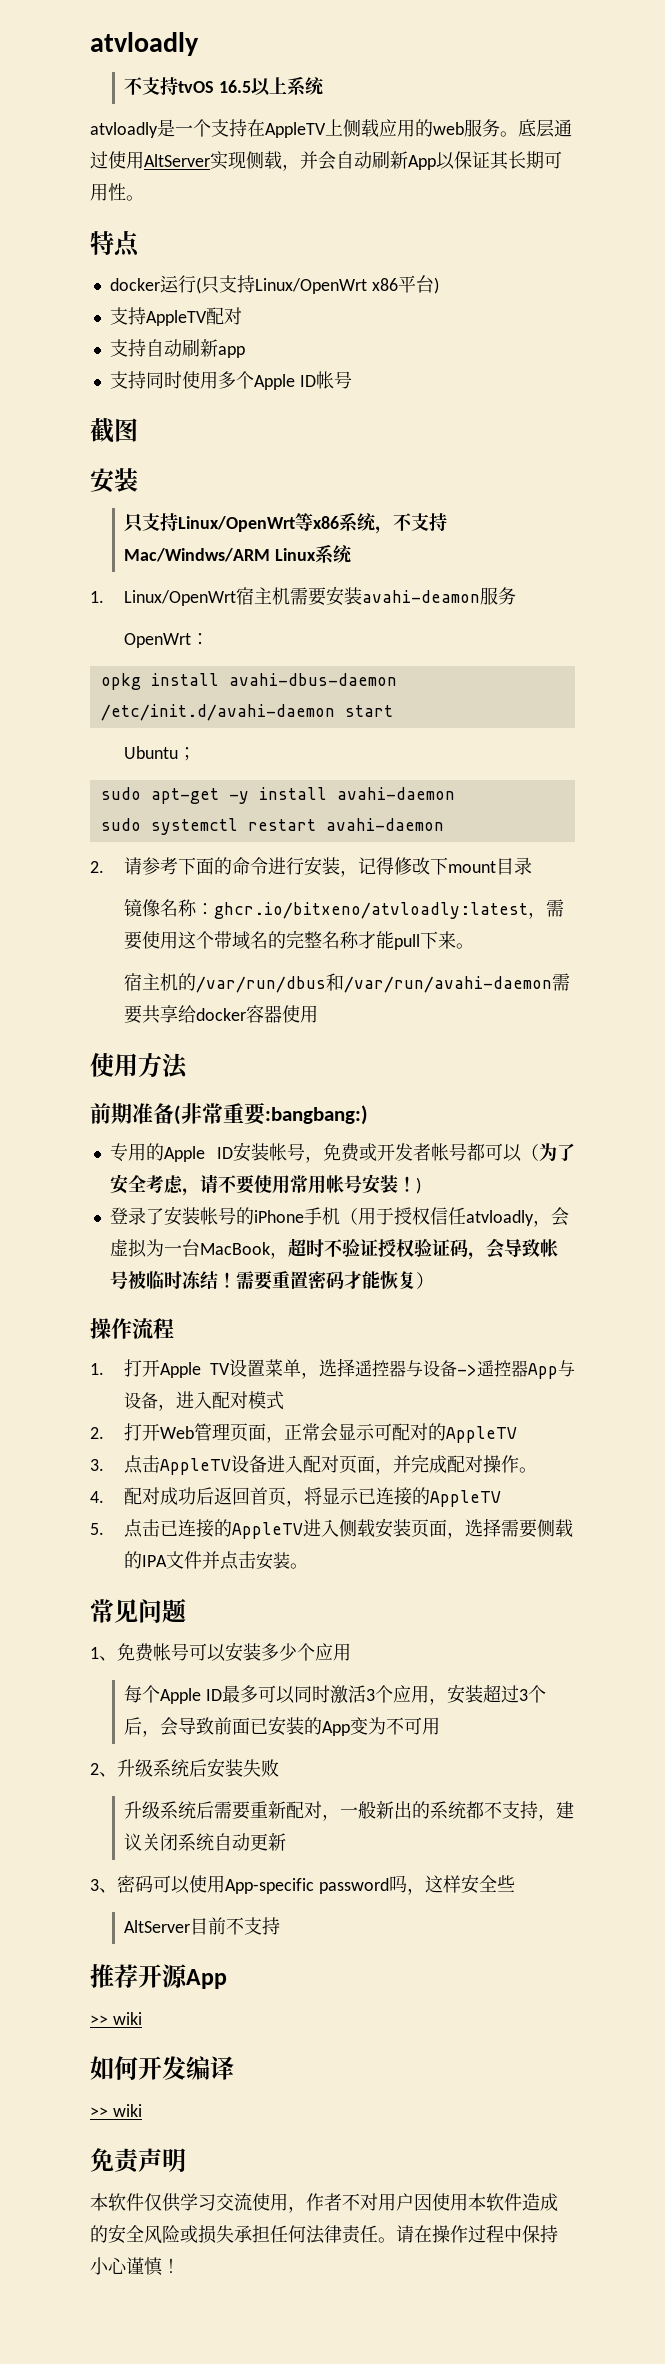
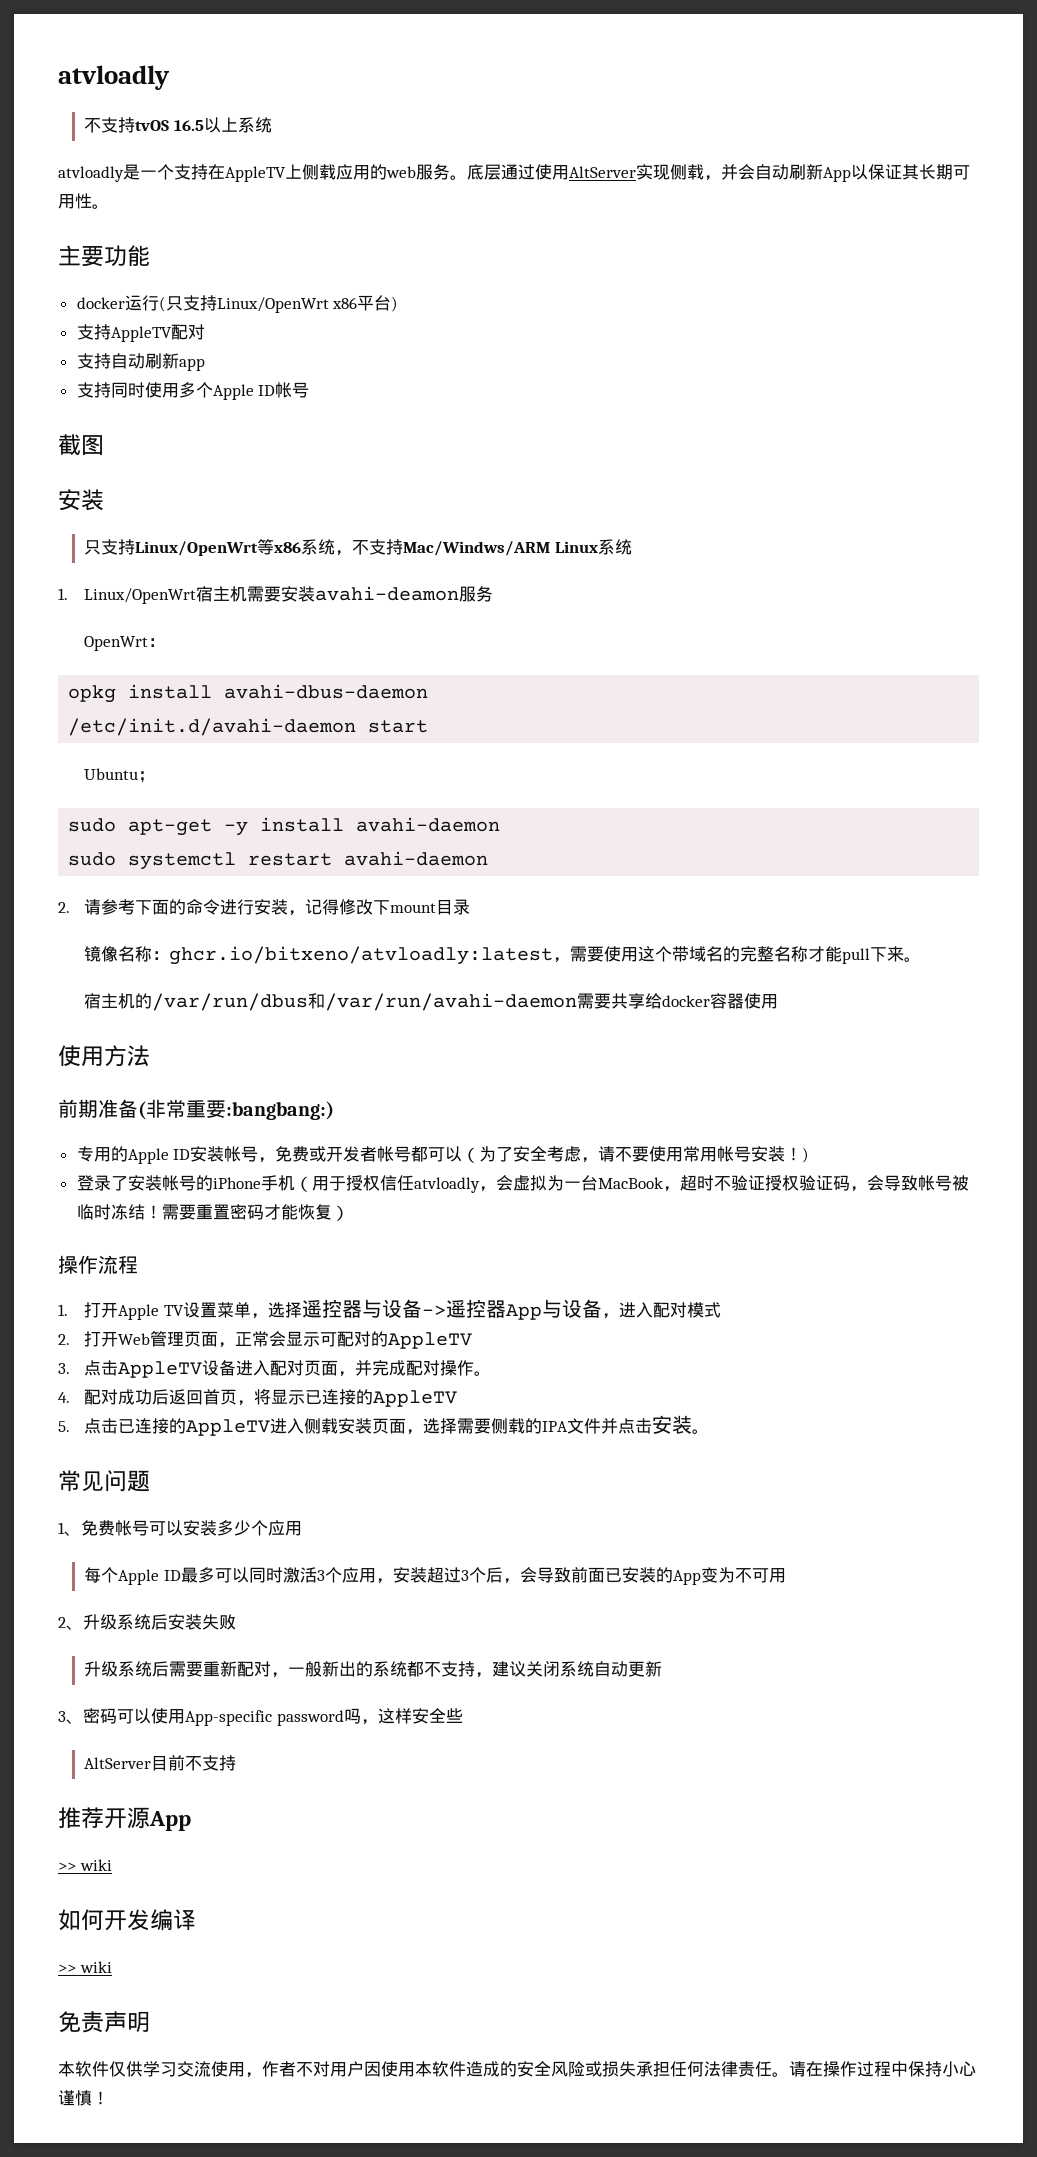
- 特点
+ 主要功能

